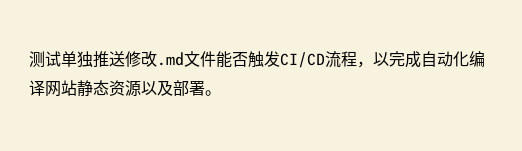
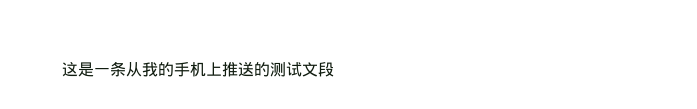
- 测试单独推送修改.md文件能否触发CI/CD流程，以完成自动化编译网站静态资源以及部署。
+ 这是一条从我的手机上推送的测试文段

